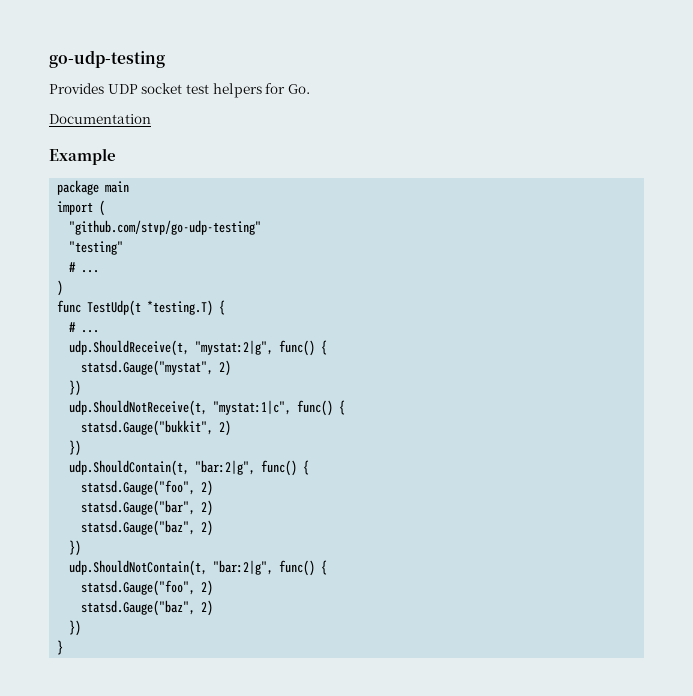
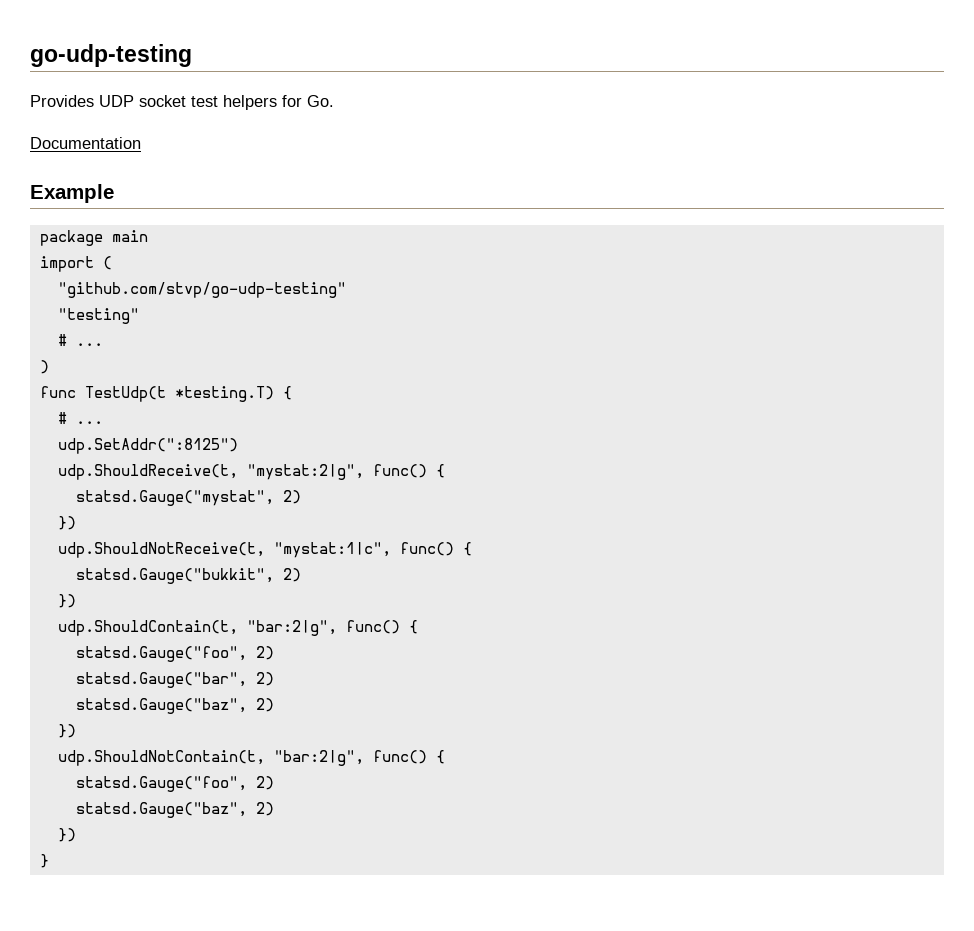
+ udp.SetAddr(":8125")

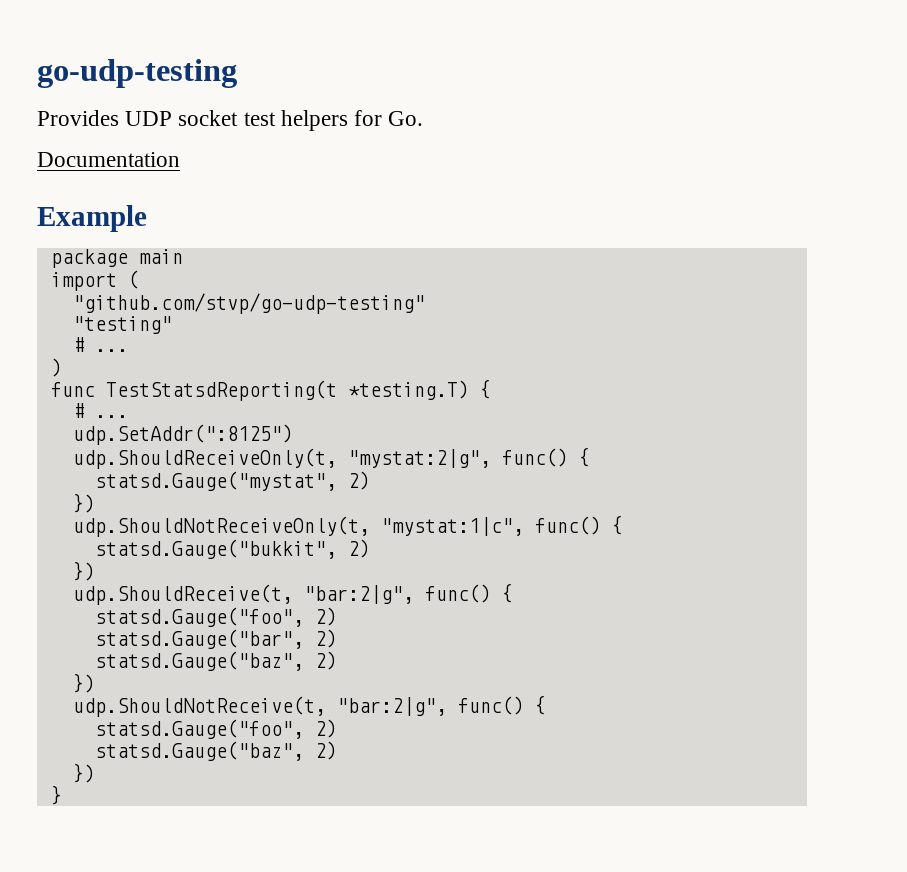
- func TestUdp(t *testing.T) {
+ func TestStatsdReporting(t *testing.T) {
- udp.ShouldReceive(t, "mystat:2|g", func() {
+ udp.ShouldReceiveOnly(t, "mystat:2|g", func() {
- udp.ShouldNotReceive(t, "mystat:1|c", func() {
+ udp.ShouldNotReceiveOnly(t, "mystat:1|c", func() {
- udp.ShouldContain(t, "bar:2|g", func() {
+ udp.ShouldReceive(t, "bar:2|g", func() {
- udp.ShouldNotContain(t, "bar:2|g", func() {
+ udp.ShouldNotReceive(t, "bar:2|g", func() {

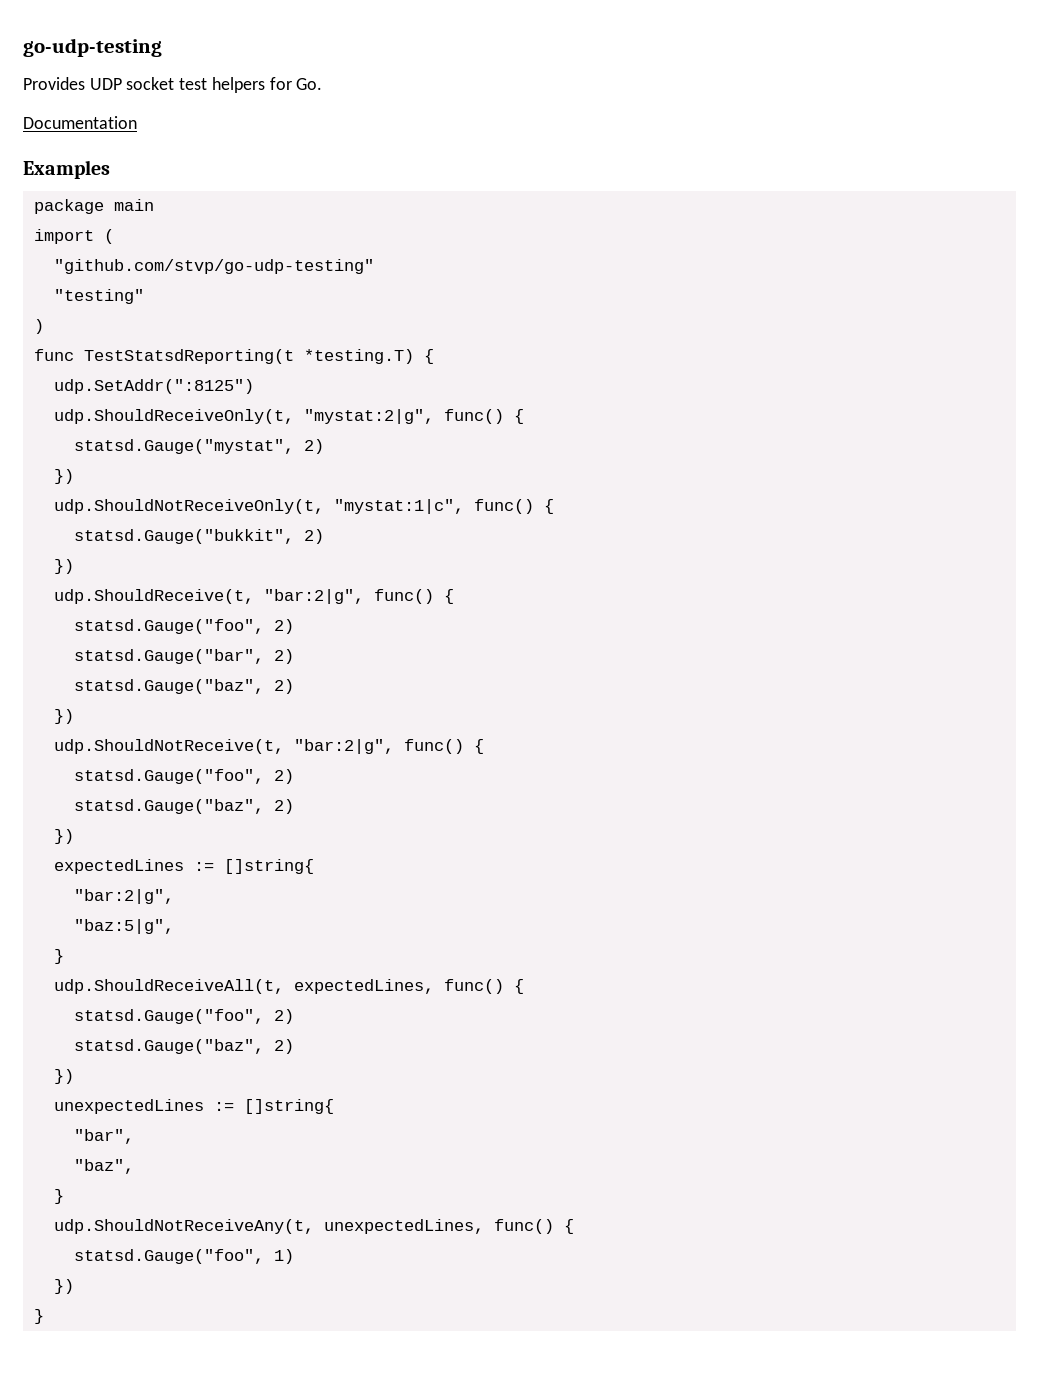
- Example
+ Examples
  "testing"
- # ...
  func TestStatsdReporting(t *testing.T) {
- # ...
+ expectedLines := []string{
+ "bar:2|g",
+ "baz:5|g",
+ }
+ udp.ShouldReceiveAll(t, expectedLines, func() {
+ statsd.Gauge("foo", 2)
+ statsd.Gauge("baz", 2)
+ })
+ unexpectedLines := []string{
+ "bar",
+ "baz",
+ }
+ udp.ShouldNotReceiveAny(t, unexpectedLines, func() {
+ statsd.Gauge("foo", 1)
+ })

